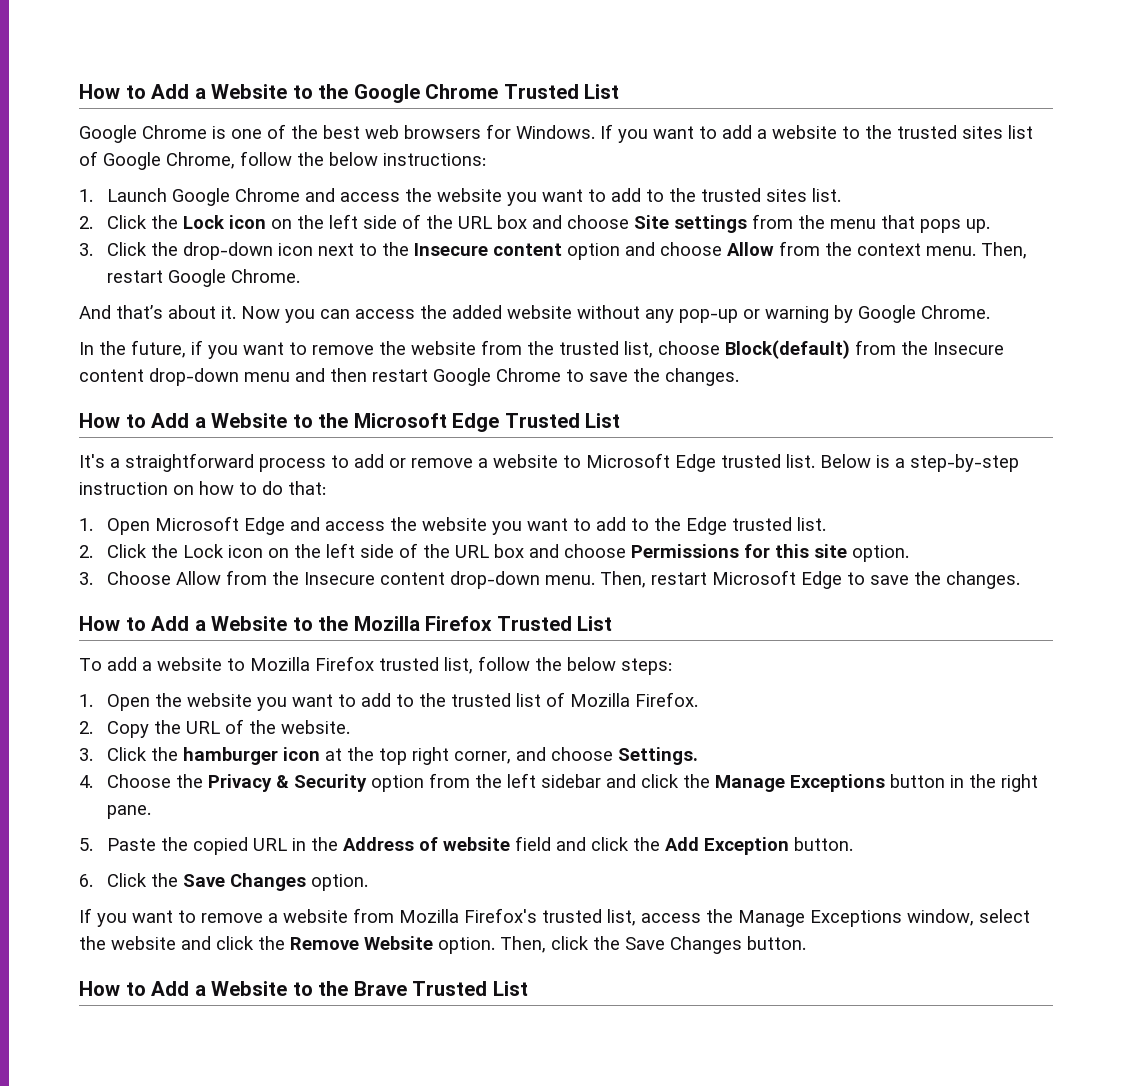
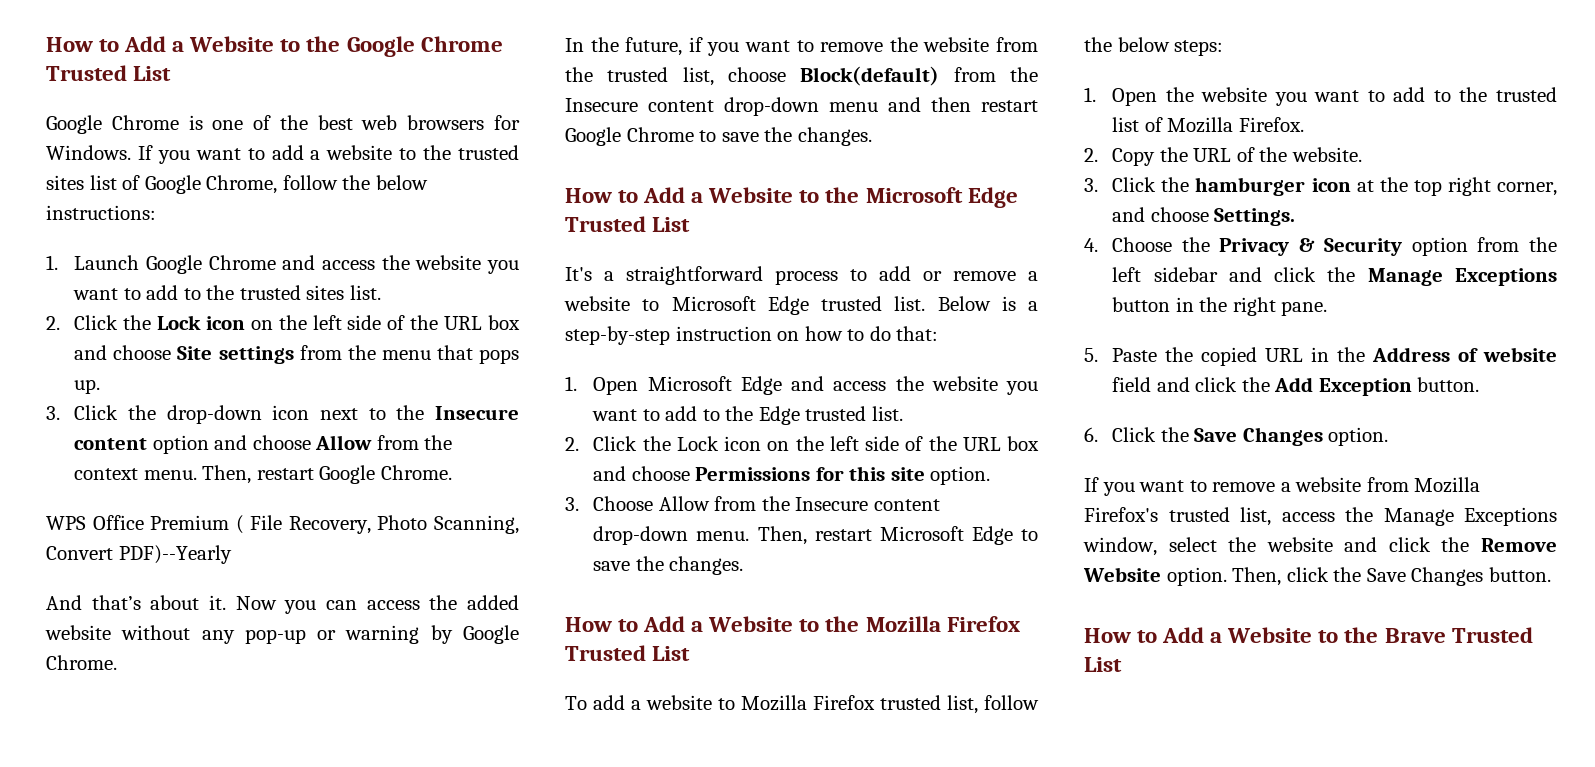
+ WPS Office Premium ( File Recovery, Photo Scanning, Convert PDF)--Yearly

